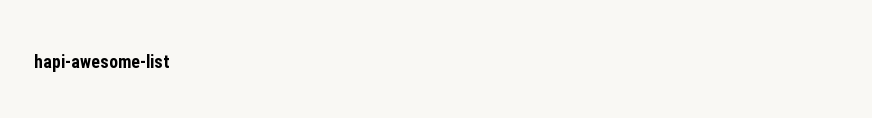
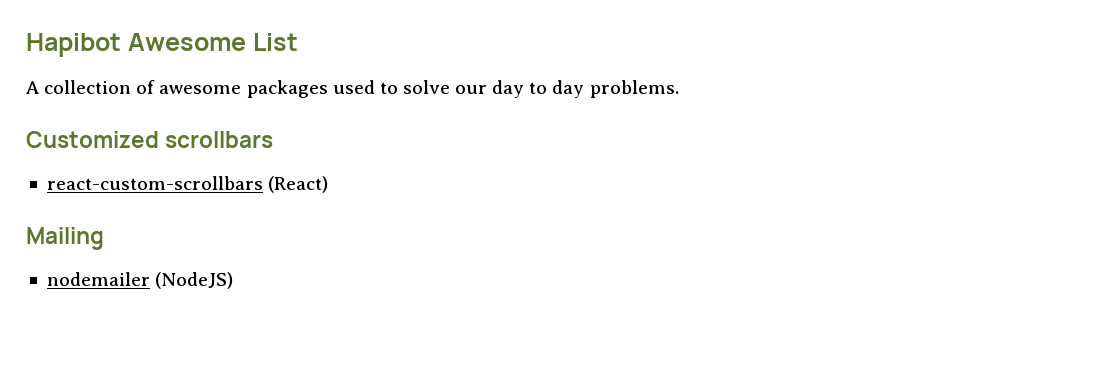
- hapi-awesome-list
+ Hapibot Awesome List
+ A collection of awesome packages used to solve our day to day problems.
+ Customized scrollbars
+ react-custom-scrollbars (React)
+ Mailing
+ nodemailer (NodeJS)

